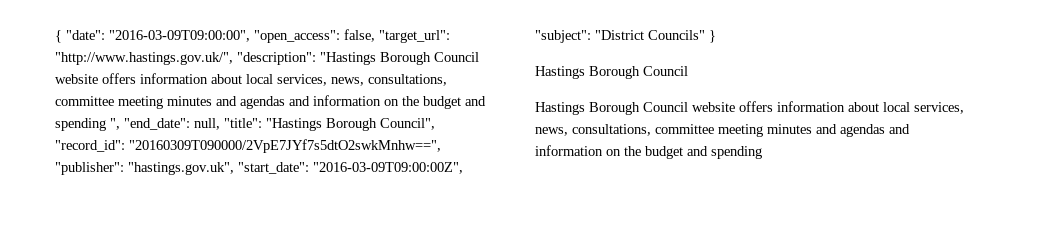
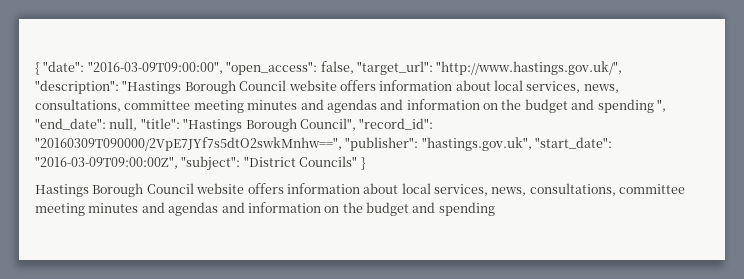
  "District Councils" }
- Hastings Borough Council

